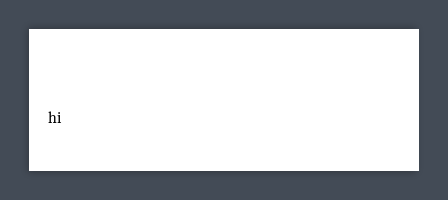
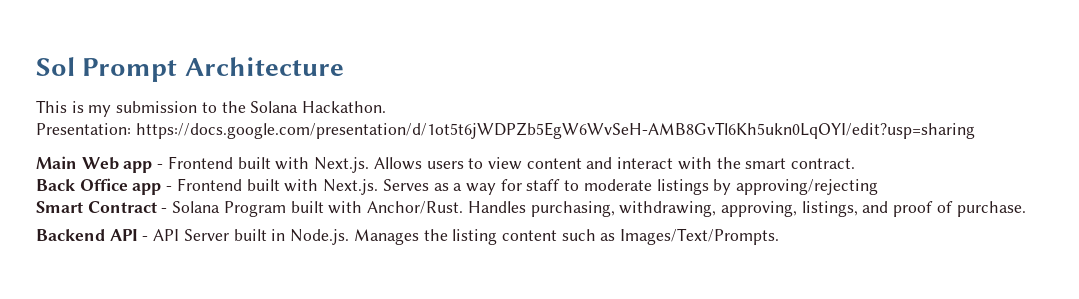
- hi
+ Sol Prompt Architecture
+ This is my submission to the Solana Hackathon.
+ Presentation: https://docs.google.com/presentation/d/1ot5t6jWDPZb5EgW6WvSeH-AMB8GvTl6Kh5ukn0LqOYI/edit?usp=sharing
+ Main Web app - Frontend built with Next.js. Allows users to view content and interact with the smart contract.
+ Back Office app - Frontend built with Next.js. Serves as a way for staff to moderate listings by approving/rejecting
+ Smart Contract - Solana Program built with Anchor/Rust. Handles purchasing, withdrawing, approving, listings, and proof of purchase.
+ Backend API - API Server built in Node.js. Manages the listing content such as Images/Text/Prompts.

